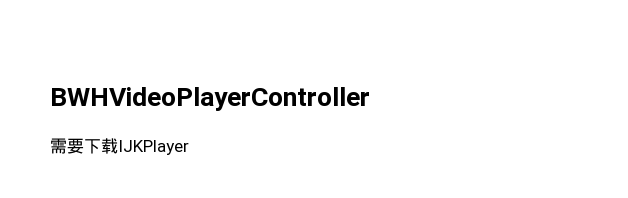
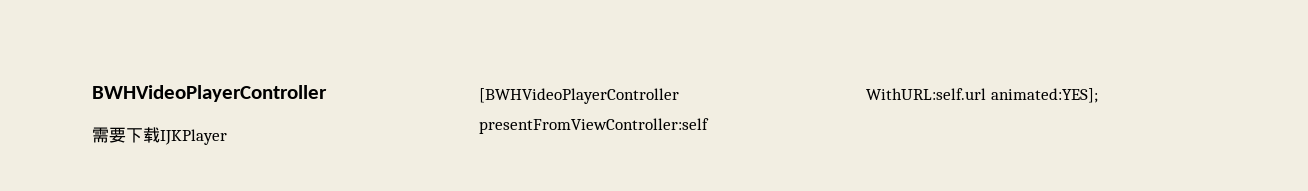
+ [BWHVideoPlayerController presentFromViewController:self WithURL:self.url animated:YES];

